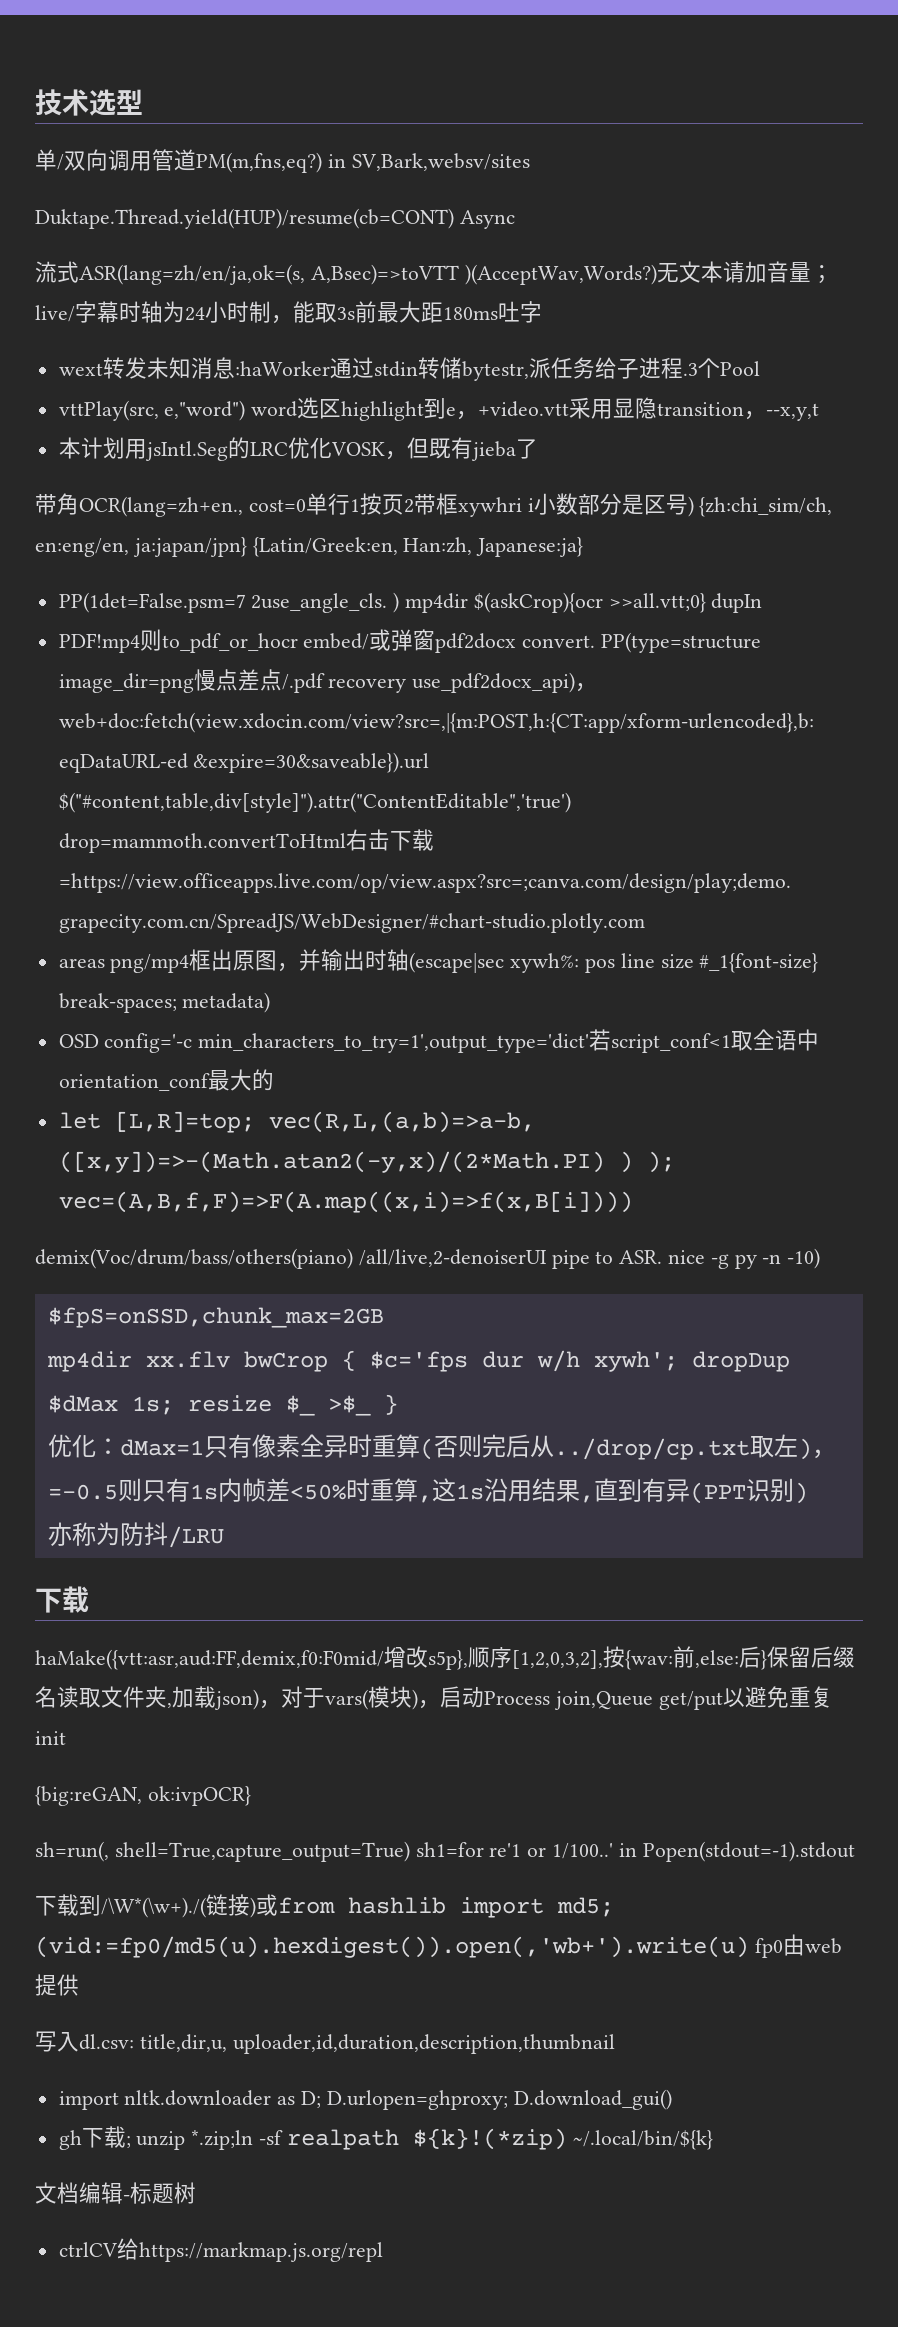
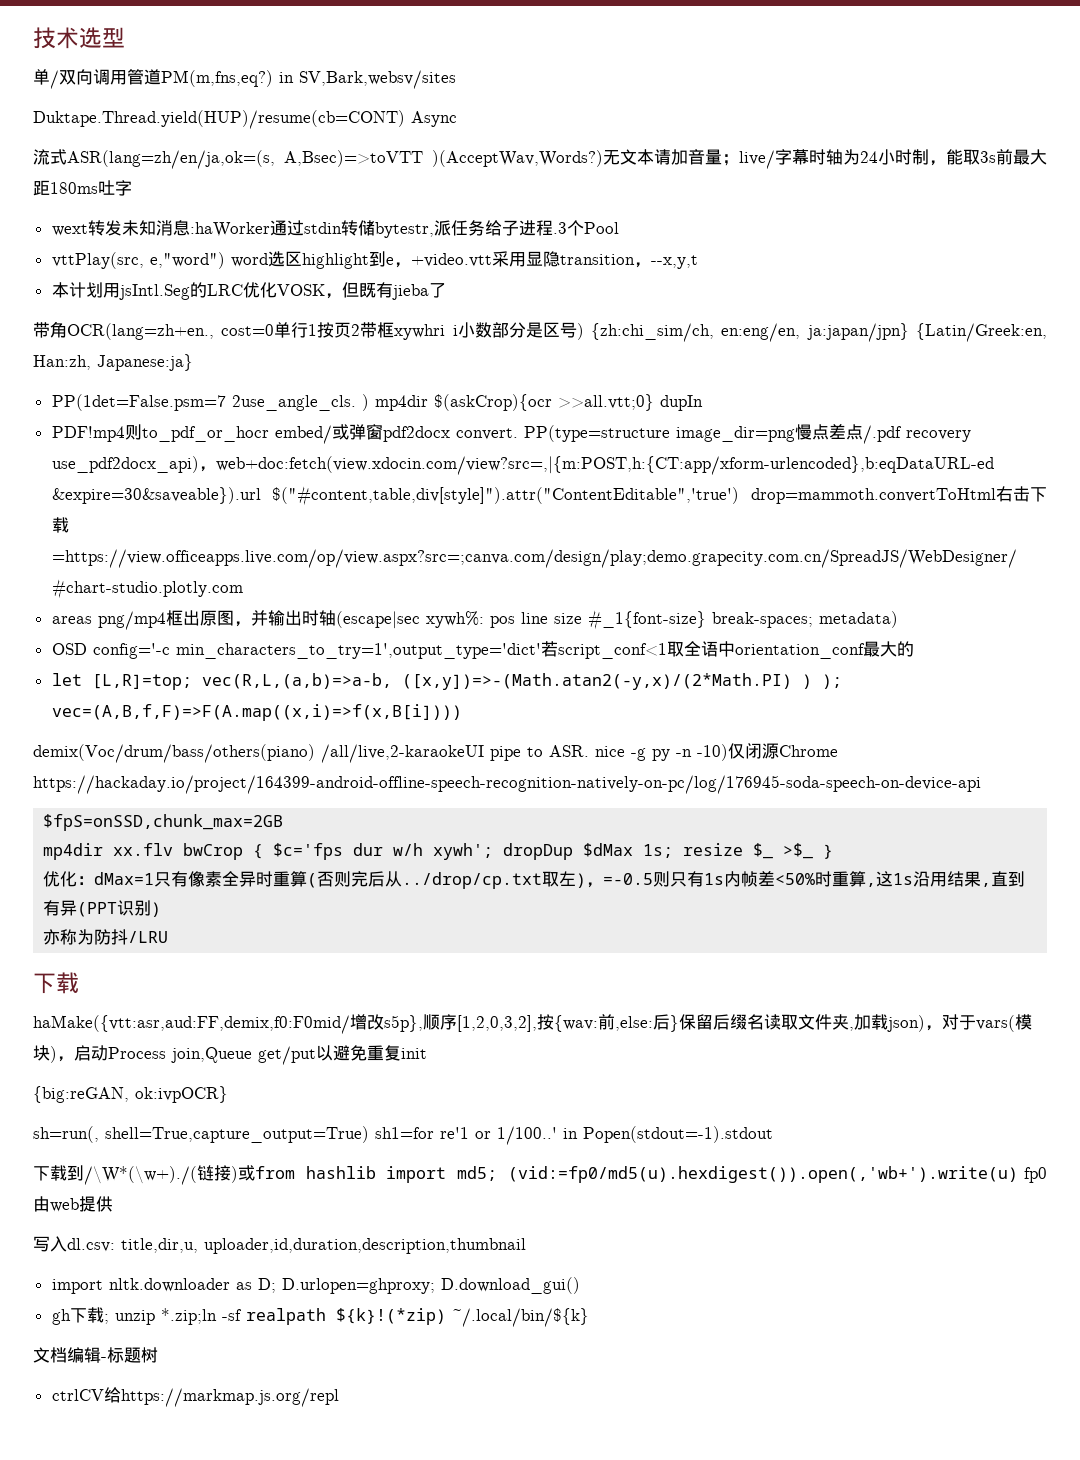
- demix(Voc/drum/bass/others(piano) /all/live,2-denoiserUI pipe to ASR. nice -g py -n -10)
+ demix(Voc/drum/bass/others(piano) /all/live,2-karaokeUI pipe to ASR. nice -g py -n -10)仅闭源Chrome https://hackaday.io/project/164399-android-offline-speech-recognition-natively-on-pc/log/176945-soda-speech-on-device-api

